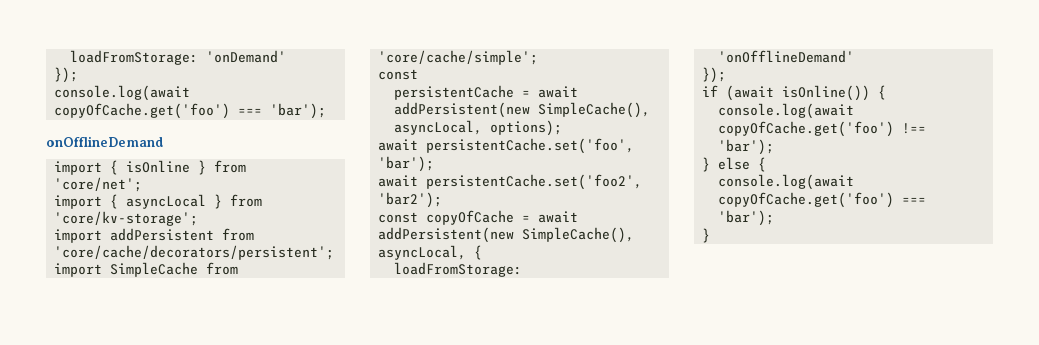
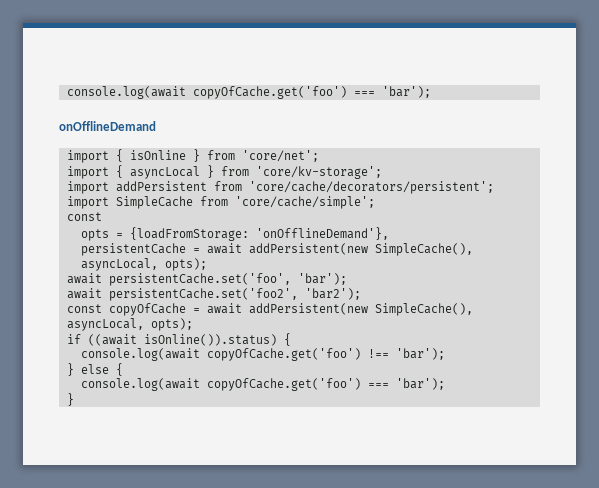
- loadFromStorage: 'onDemand'
- });
+ opts = {loadFromStorage: 'onOfflineDemand'},
- persistentCache = await addPersistent(new SimpleCache(), asyncLocal, options);
+ persistentCache = await addPersistent(new SimpleCache(), asyncLocal, opts);
- const copyOfCache = await addPersistent(new SimpleCache(), asyncLocal, {
- loadFromStorage: 'onOfflineDemand'
- });
+ const copyOfCache = await addPersistent(new SimpleCache(), asyncLocal, opts);
- if (await isOnline()) {
+ if ((await isOnline()).status) {

